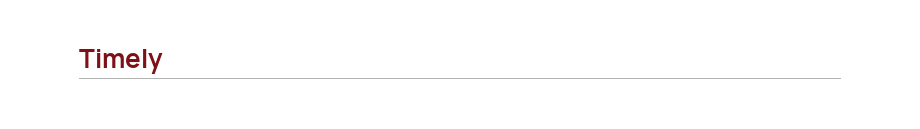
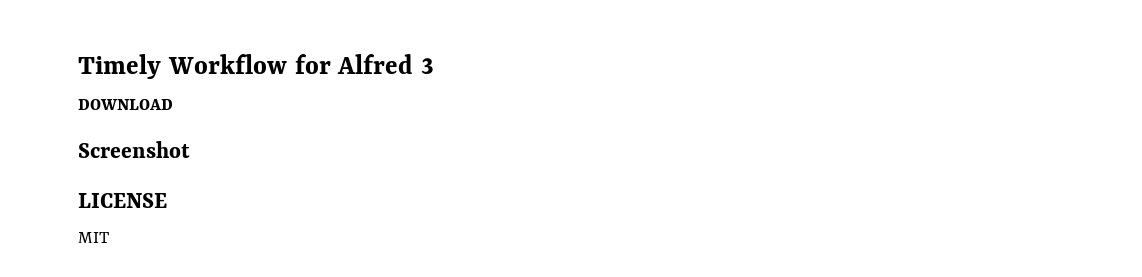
- Timely
+ Timely Workflow for Alfred 3
+ DOWNLOAD
+ Screenshot
+ LICENSE
+ MIT

